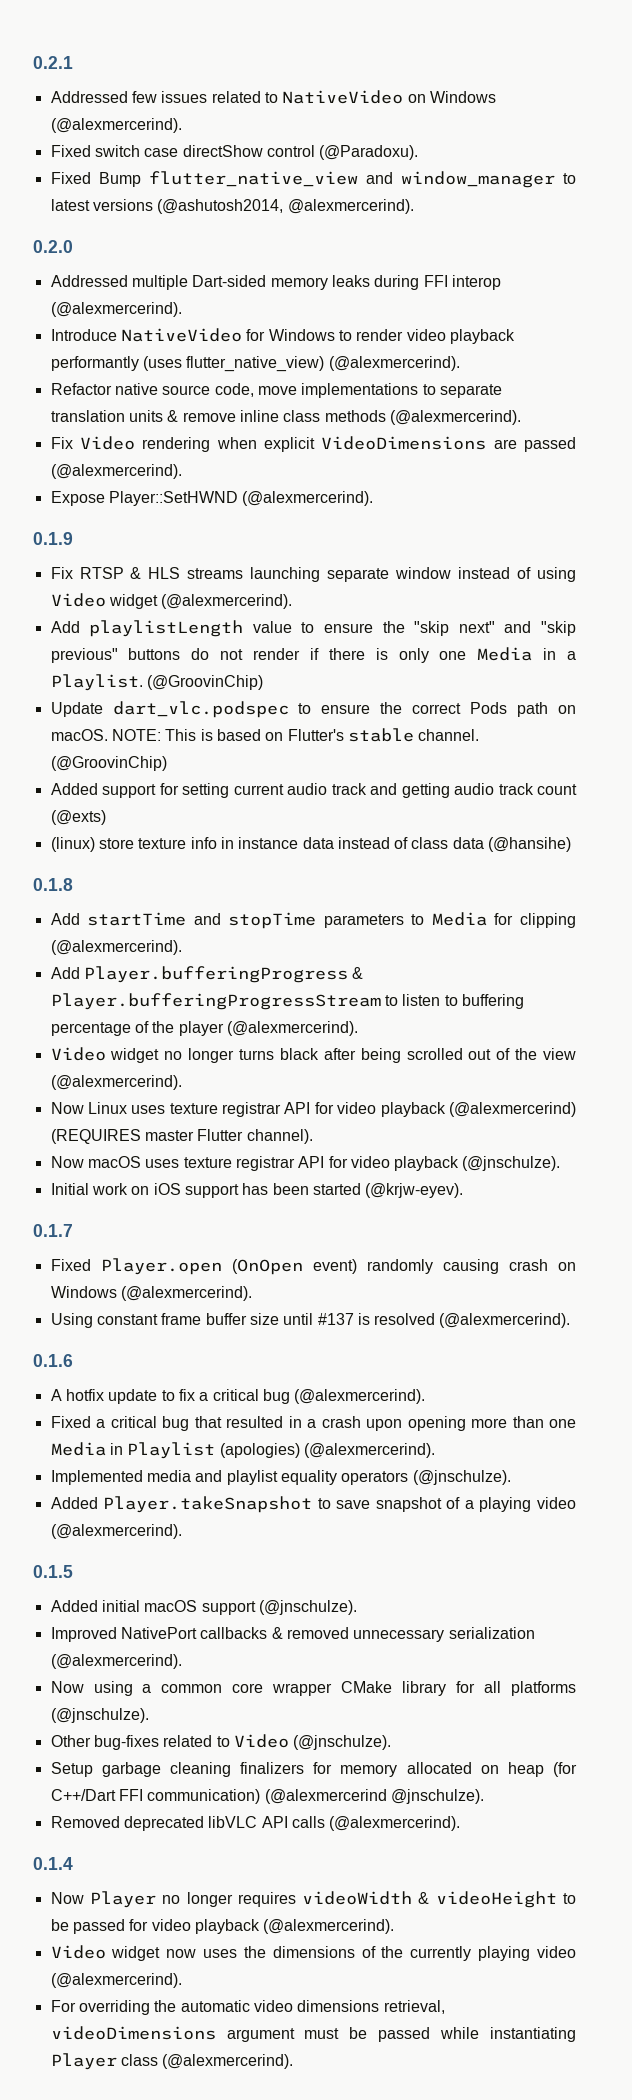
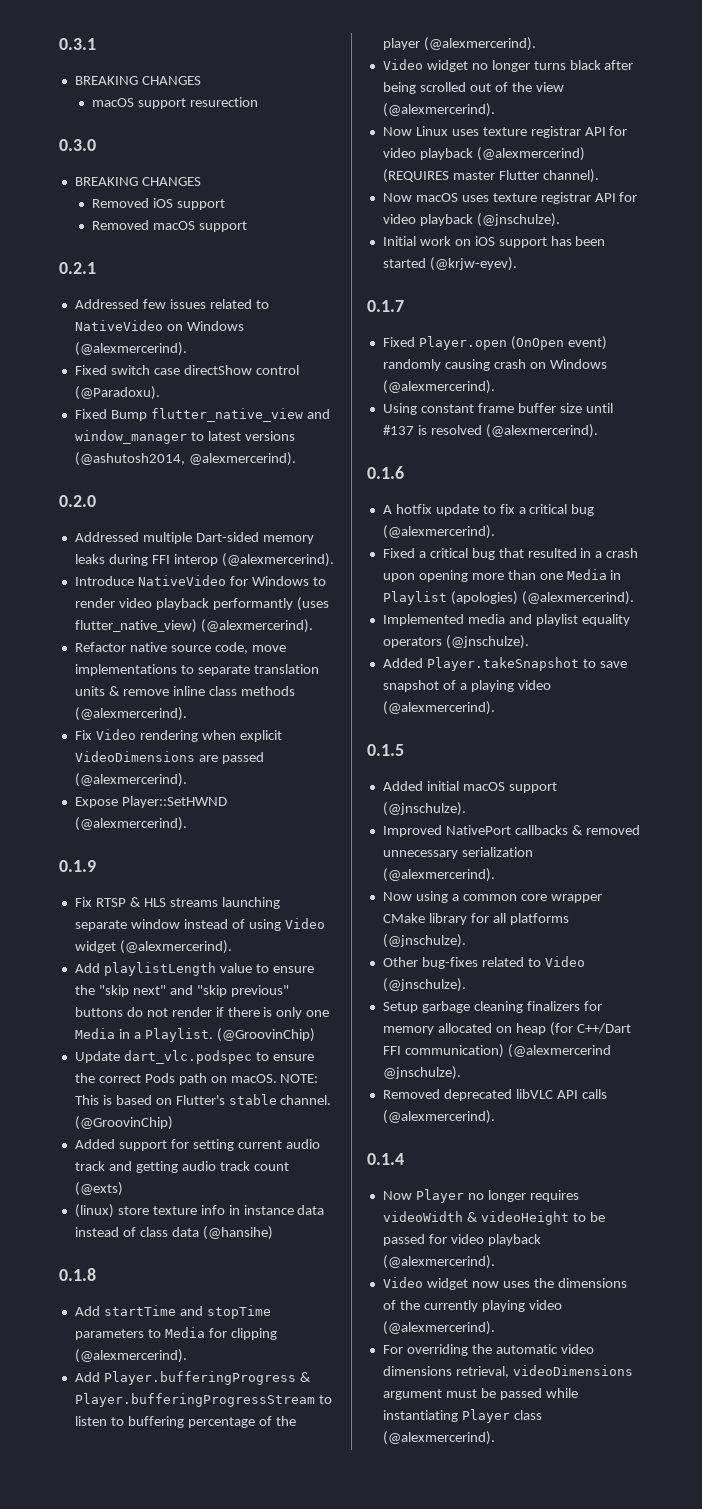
+ 0.3.1
+ BREAKING CHANGES
+ macOS support resurection
+ 0.3.0
+ BREAKING CHANGES
+ Removed iOS support
+ Removed macOS support

